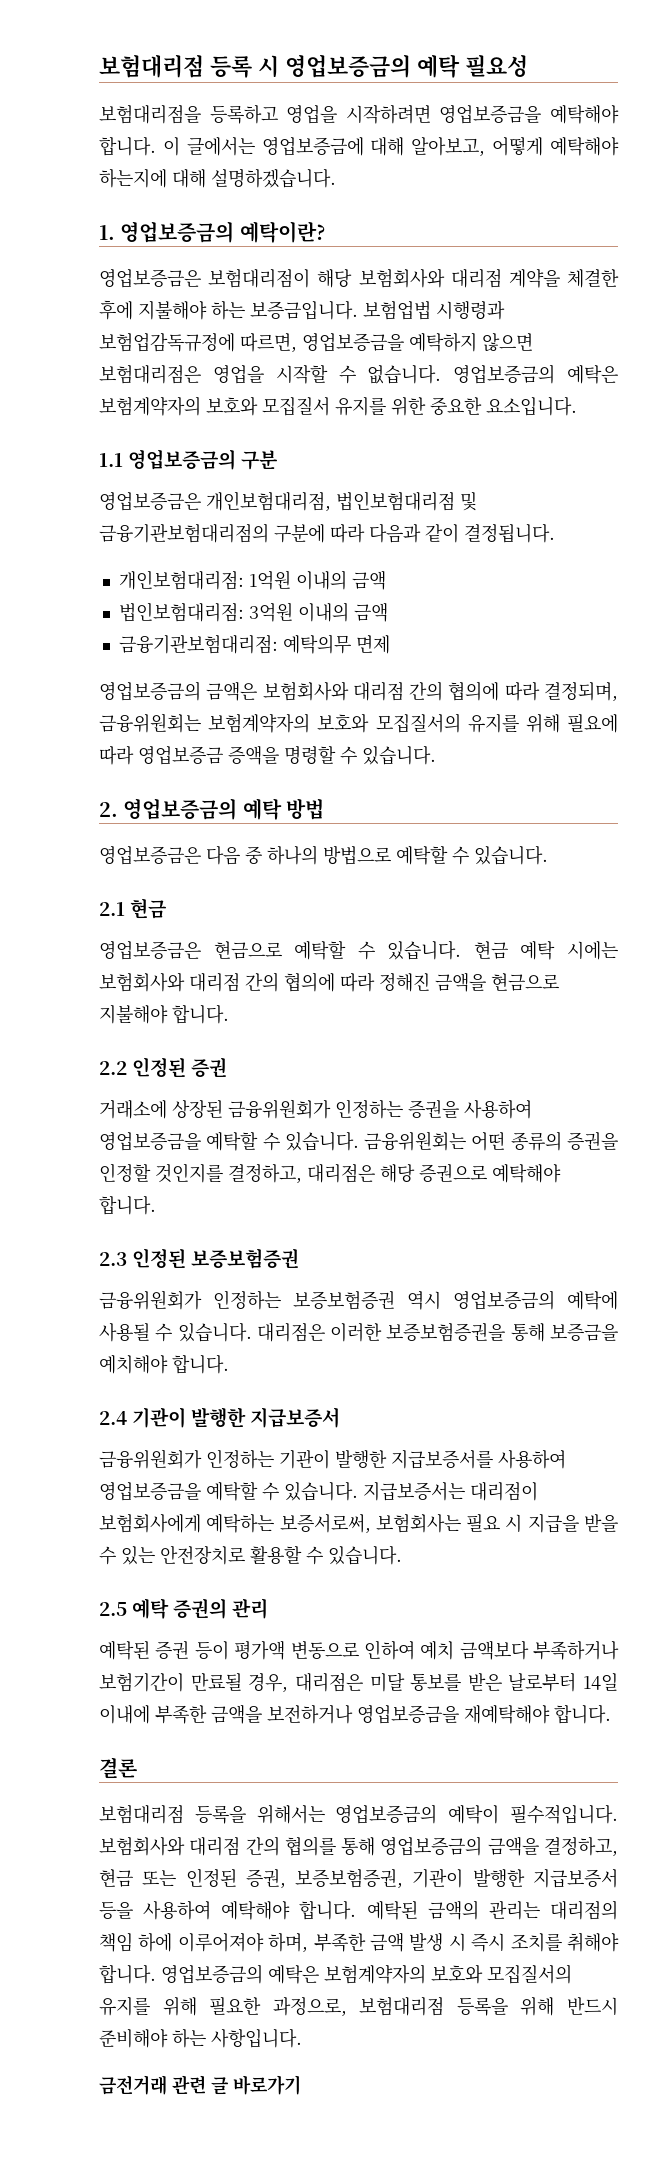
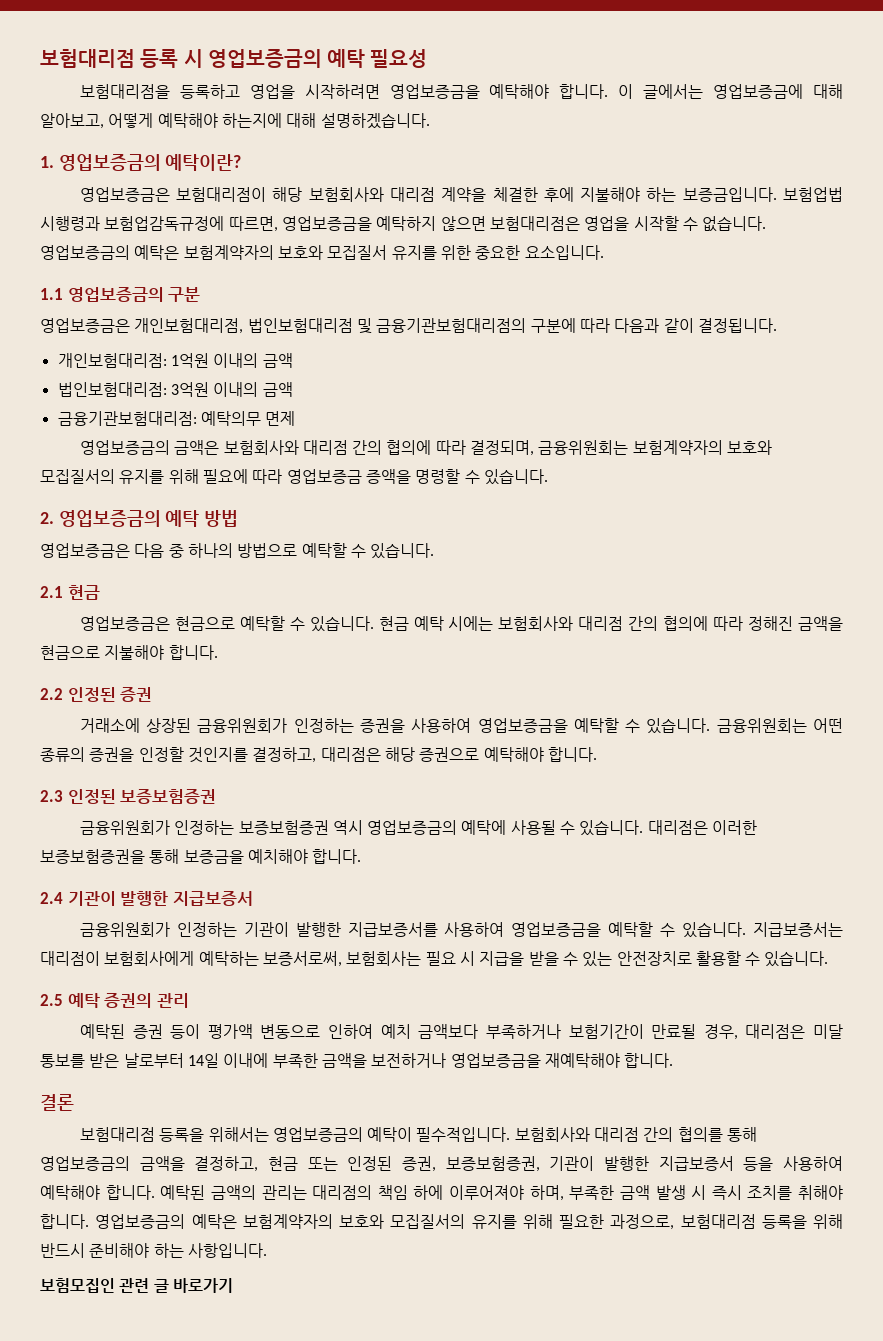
- 금전거래 관련 글 바로가기
+ 보험모집인 관련 글 바로가기

